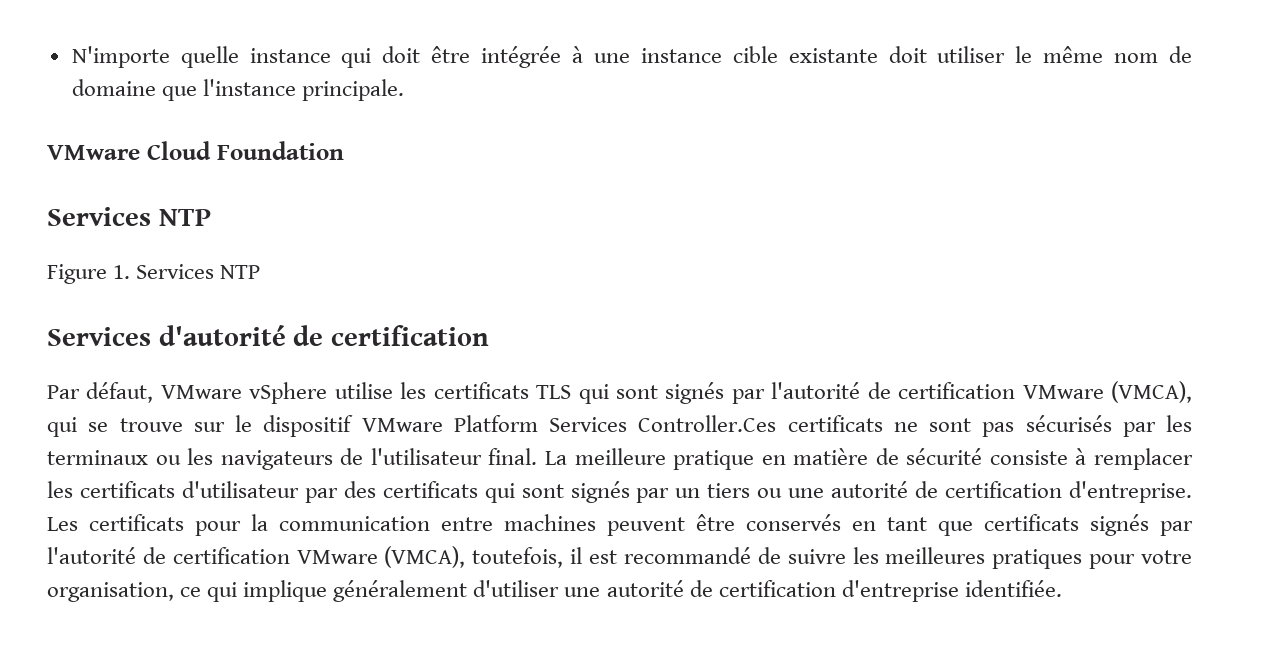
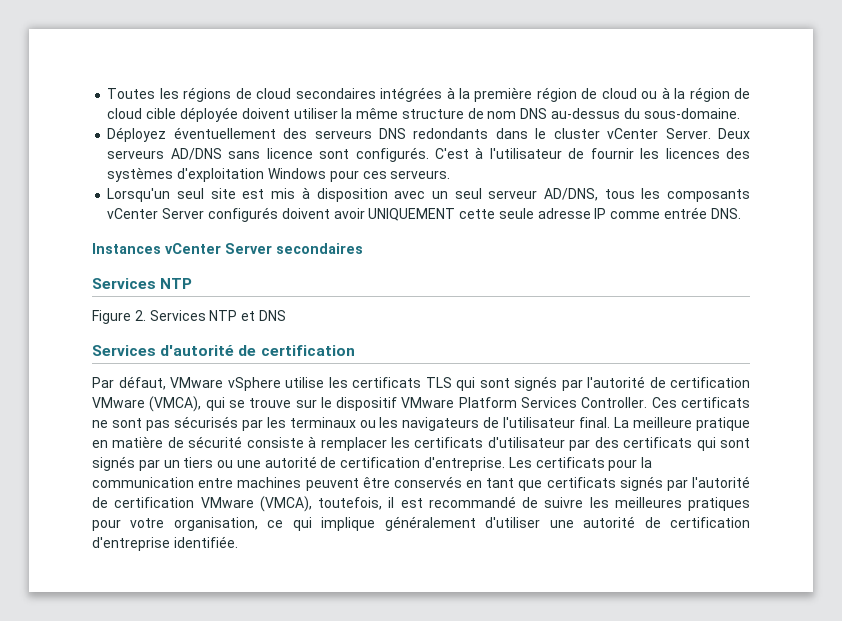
- N'importe quelle instance qui doit être intégrée à une instance cible existante doit utiliser le même nom de domaine que l'instance principale.
- VMware Cloud Foundation
+ Toutes les régions de cloud secondaires intégrées à la première région de cloud ou à la région de cloud cible déployée doivent utiliser la même structure de nom DNS au-dessus du sous-domaine.
+ Déployez éventuellement des serveurs DNS redondants dans le cluster vCenter Server. Deux serveurs AD/DNS sans licence sont configurés. C'est à l'utilisateur de fournir les licences des systèmes d'exploitation Windows pour ces serveurs.
+ Lorsqu'un seul site est mis à disposition avec un seul serveur AD/DNS, tous les composants vCenter Server configurés doivent avoir UNIQUEMENT cette seule adresse IP comme entrée DNS.
+ Instances vCenter Server secondaires
- Figure 1. Services NTP
+ Figure 2. Services NTP et DNS
- Par défaut, VMware vSphere utilise les certificats TLS qui sont signés par l'autorité de certification VMware (VMCA), qui se trouve sur le dispositif VMware Platform Services Controller.Ces certificats ne sont pas sécurisés par les terminaux ou les navigateurs de l'utilisateur final.
+ Par défaut, VMware vSphere utilise les certificats TLS qui sont signés par l'autorité de certification VMware (VMCA), qui se trouve sur le dispositif VMware Platform Services Controller. Ces certificats ne sont pas sécurisés par les terminaux ou les navigateurs de l'utilisateur final.

